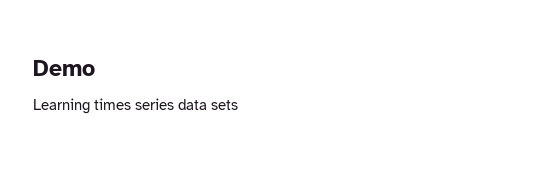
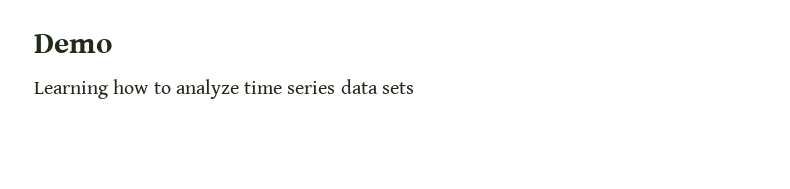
- Learning times series data sets
+ Learning how to analyze time series data sets

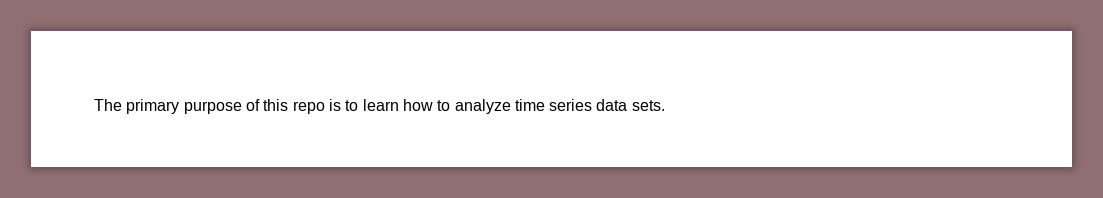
- Demo
- Learning how to analyze time series data sets
+ The primary purpose of this repo is to learn how to analyze time series data sets.

